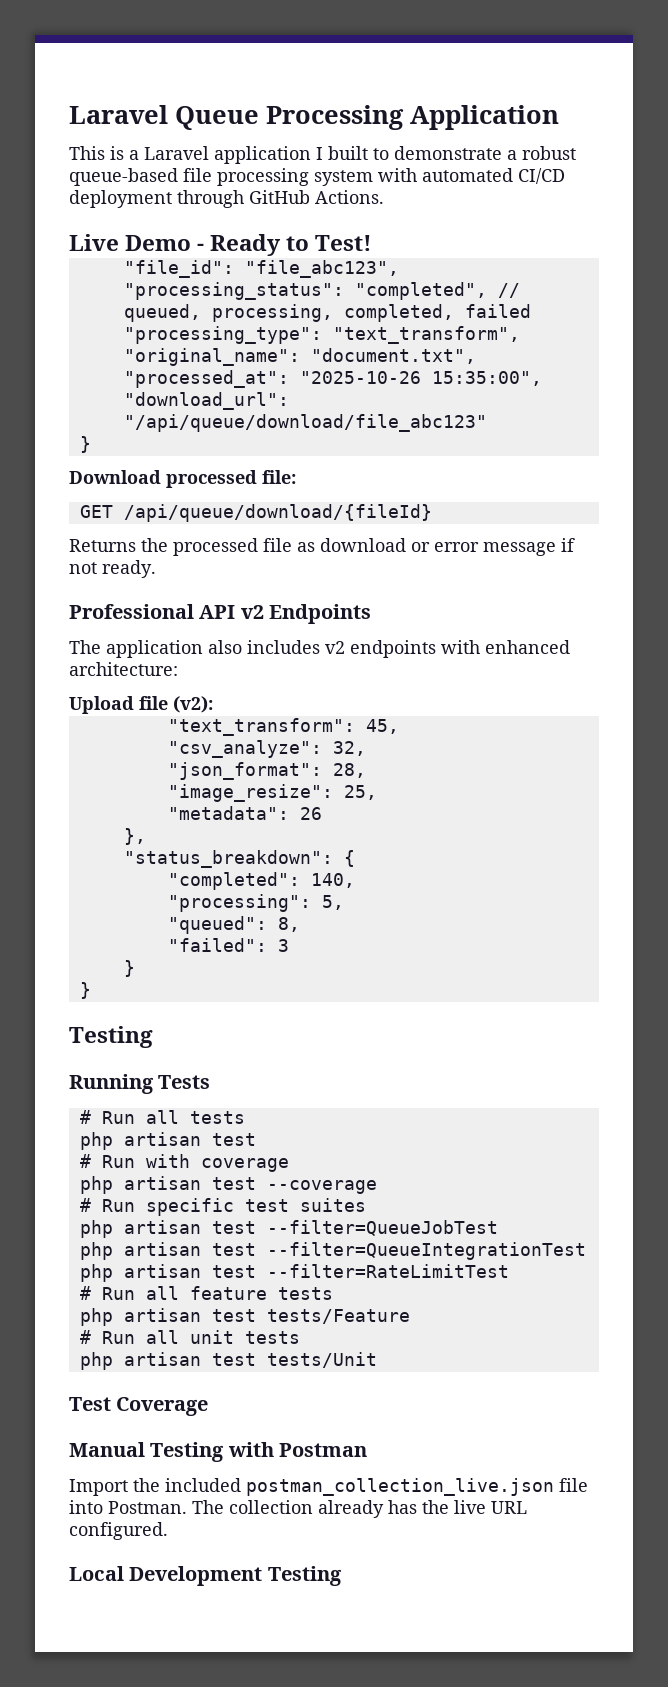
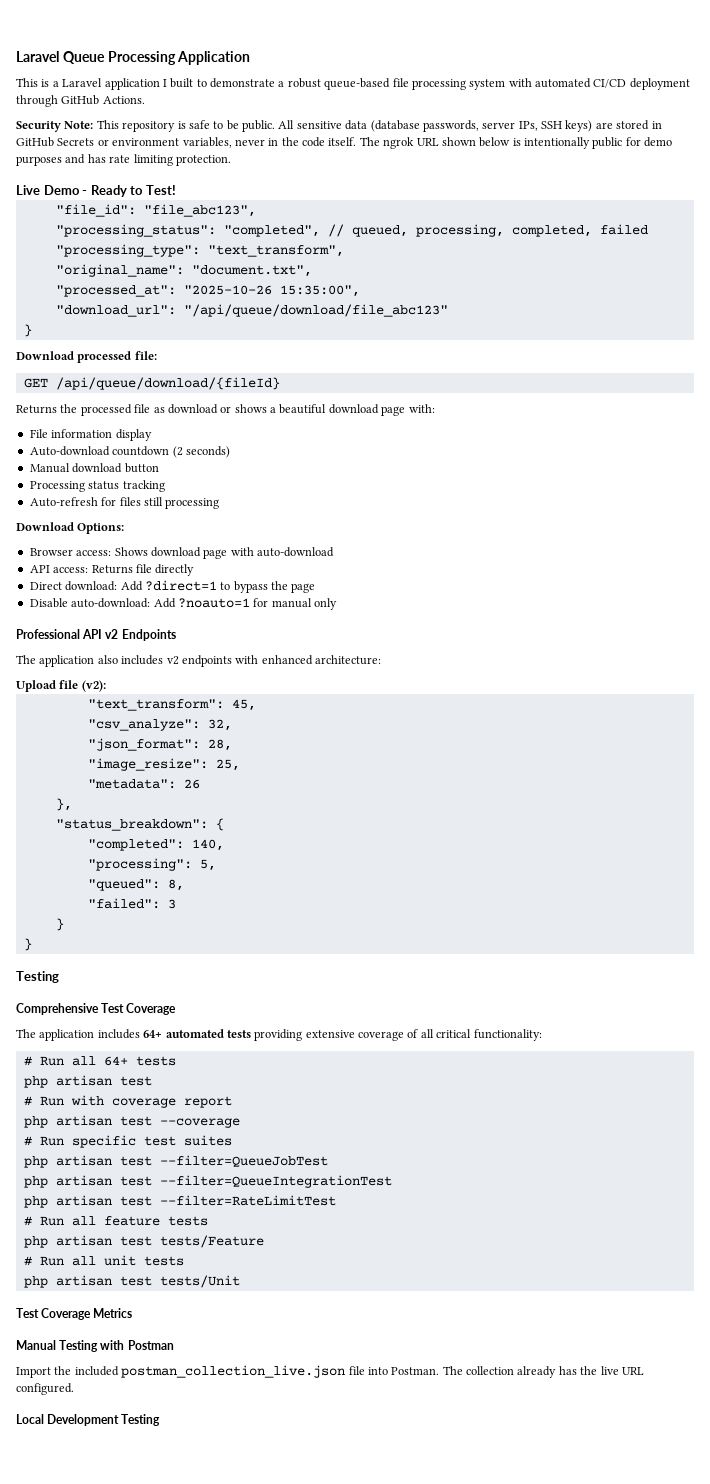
+ Security Note: This repository is safe to be public. All sensitive data (database passwords, server IPs, SSH keys) are stored in GitHub Secrets or environment variables, never in the code itself. The ngrok URL shown below is intentionally public for demo purposes and has rate limiting protection.
- Returns the processed file as download or error message if not ready.
+ Returns the processed file as download or shows a beautiful download page with:
+ File information display
+ Auto-download countdown (2 seconds)
+ Manual download button
+ Processing status tracking
+ Auto-refresh for files still processing
+ Download Options:
+ Browser access: Shows download page with auto-download
+ API access: Returns file directly
+ Direct download: Add ?direct=1 to bypass the page
+ Disable auto-download: Add ?noauto=1 for manual only
- Running Tests
- # Run all tests
+ Comprehensive Test Coverage
+ The application includes 64+ automated tests providing extensive coverage of all critical functionality:
+ # Run all 64+ tests
- # Run with coverage
+ # Run with coverage report
- Test Coverage
+ Test Coverage Metrics

